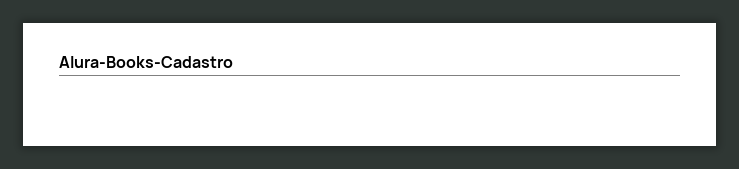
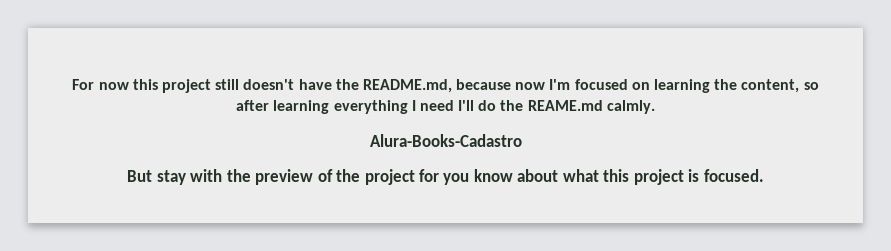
+ For now this project still doesn't have the README.md, because now I'm focused on learning the content, so after learning everything I need I'll do the REAME.md calmly.
  Alura-Books-Cadastro
+ But stay with the preview of the project for you know about what this project is focused.

